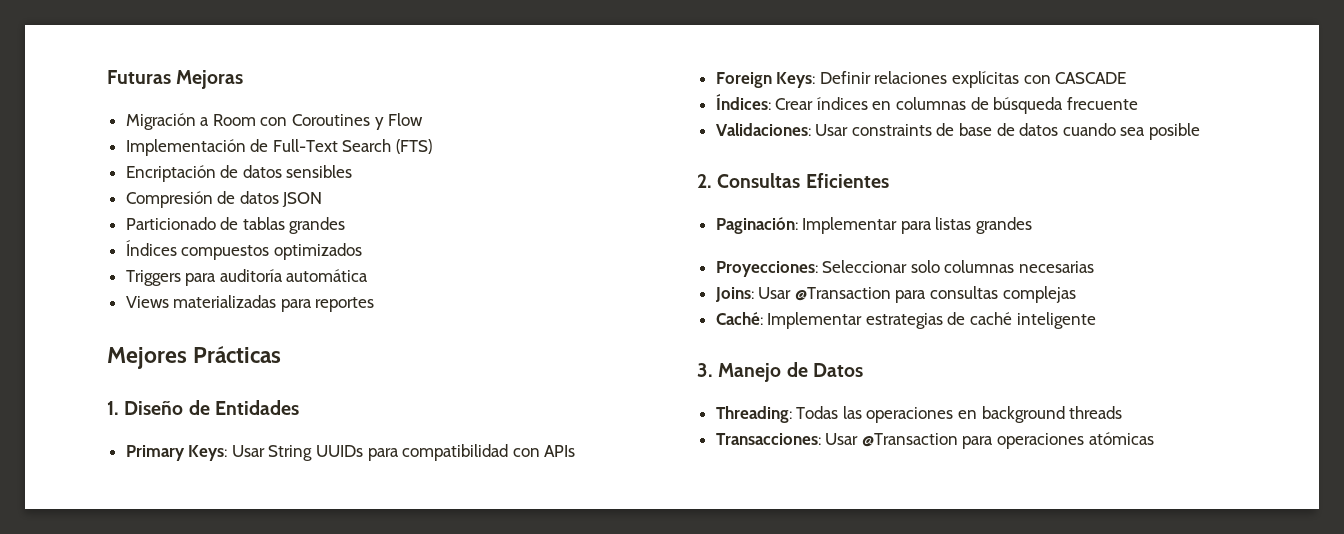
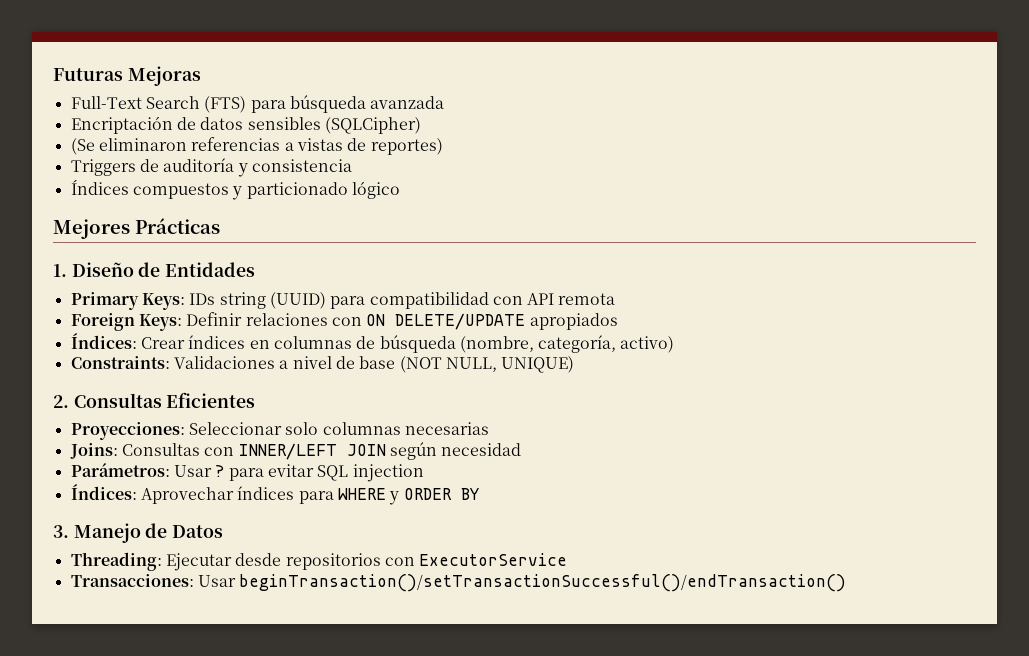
- Migración a Room con Coroutines y Flow
- Implementación de Full-Text Search (FTS)
+ Full-Text Search (FTS) para búsqueda avanzada
- Encriptación de datos sensibles
- Compresión de datos JSON
- Particionado de tablas grandes
- Índices compuestos optimizados
- Triggers para auditoría automática
- Views materializadas para reportes
+ Encriptación de datos sensibles (SQLCipher)
+ (Se eliminaron referencias a vistas de reportes)
+ Triggers de auditoría y consistencia
+ Índices compuestos y particionado lógico
- Primary Keys: Usar String UUIDs para compatibilidad con APIs
+ Primary Keys: IDs string (UUID) para compatibilidad con API remota
- Foreign Keys: Definir relaciones explícitas con CASCADE
+ Foreign Keys: Definir relaciones con ON DELETE/UPDATE apropiados
- Índices: Crear índices en columnas de búsqueda frecuente
- Validaciones: Usar constraints de base de datos cuando sea posible
+ Índices: Crear índices en columnas de búsqueda (nombre, categoría, activo)
+ Constraints: Validaciones a nivel de base (NOT NULL, UNIQUE)
  2. Consultas Eficientes
- Paginación: Implementar para listas grandes
- Joins: Usar @Transaction para consultas complejas
- Caché: Implementar estrategias de caché inteligente
+ Joins: Consultas con INNER/LEFT JOIN según necesidad
+ Parámetros: Usar ? para evitar SQL injection
+ Índices: Aprovechar índices para WHERE y ORDER BY
- Threading: Todas las operaciones en background threads
- Transacciones: Usar @Transaction para operaciones atómicas
+ Threading: Ejecutar desde repositorios con ExecutorService
+ Transacciones: Usar beginTransaction()/setTransactionSuccessful()/endTransaction()

